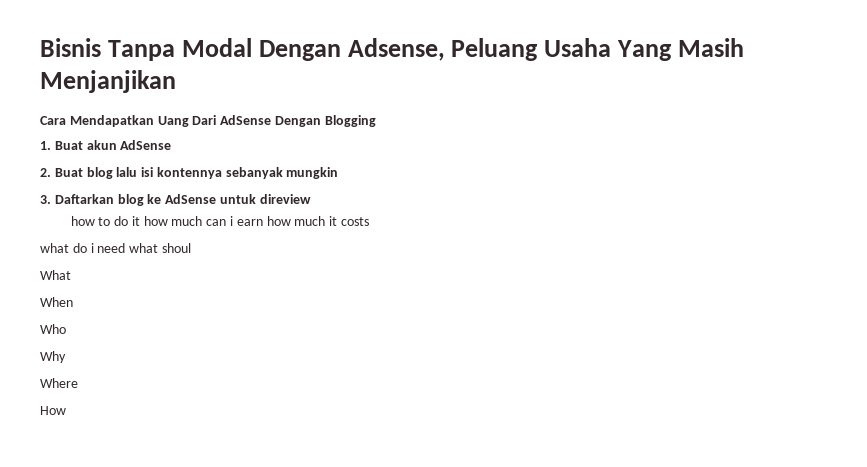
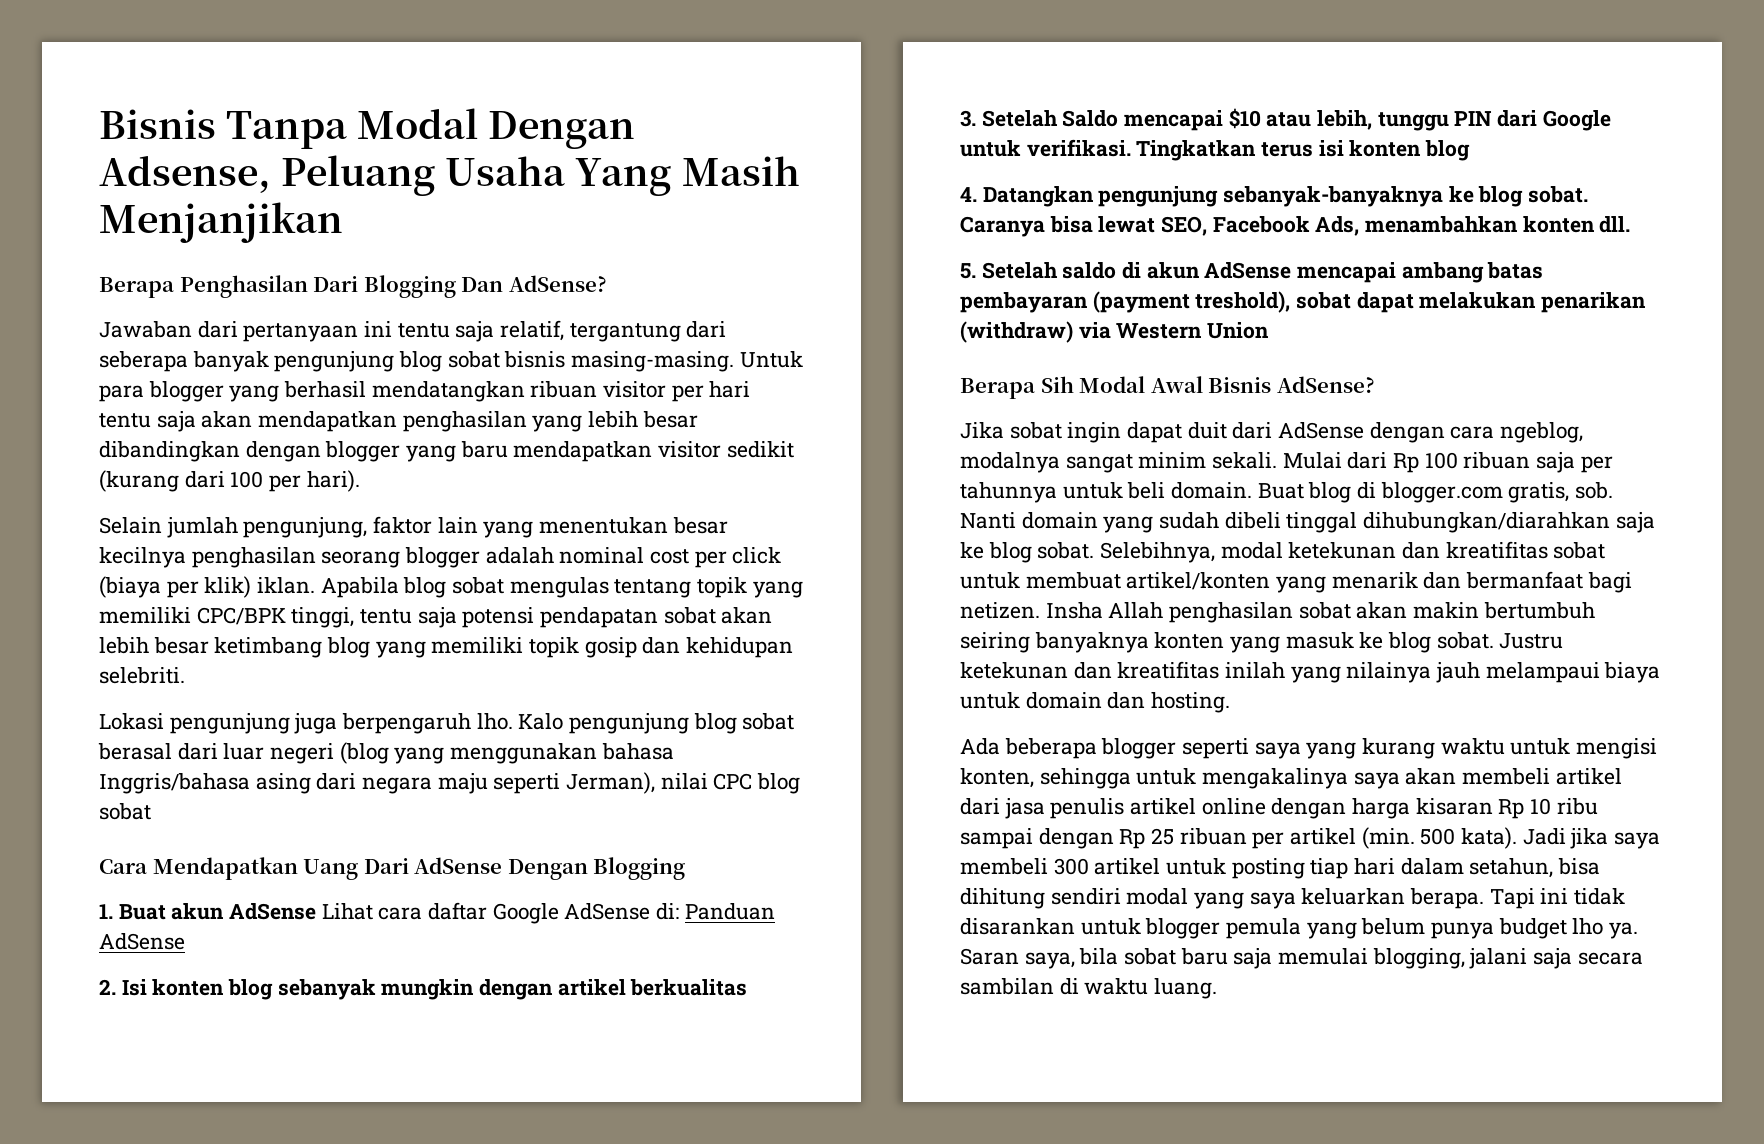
+ Berapa Penghasilan Dari Blogging Dan AdSense?
+ Jawaban dari pertanyaan ini tentu saja relatif, tergantung dari seberapa banyak pengunjung blog sobat bisnis masing-masing. Untuk para blogger yang berhasil mendatangkan ribuan visitor per hari tentu saja akan mendapatkan penghasilan yang lebih besar dibandingkan dengan blogger yang baru mendapatkan visitor sedikit (kurang dari 100 per hari).
+ Selain jumlah pengunjung, faktor lain yang menentukan besar kecilnya penghasilan seorang blogger adalah nominal cost per click (biaya per klik) iklan. Apabila blog sobat mengulas tentang topik yang memiliki CPC/BPK tinggi, tentu saja potensi pendapatan sobat akan lebih besar ketimbang blog yang memiliki topik gosip dan kehidupan selebriti.
+ Lokasi pengunjung juga berpengaruh lho. Kalo pengunjung blog sobat berasal dari luar negeri (blog yang menggunakan bahasa Inggris/bahasa asing dari negara maju seperti Jerman), nilai CPC blog sobat
- 1. Buat akun AdSense
- 2. Buat blog lalu isi kontennya sebanyak mungkin
- 3. Daftarkan blog ke AdSense untuk direview
- how to do it how much can i earn how much it costs
- what do i need what shoul
- What
- When
- Who
- Why
- Where
- How
+ 1. Buat akun AdSense Lihat cara daftar Google AdSense di: Panduan AdSense
+ 2. Isi konten blog sebanyak mungkin dengan artikel berkualitas
+ 3. Setelah Saldo mencapai $10 atau lebih, tunggu PIN dari Google untuk verifikasi. Tingkatkan terus isi konten blog
+ 4. Datangkan pengunjung sebanyak-banyaknya ke blog sobat. Caranya bisa lewat SEO, Facebook Ads, menambahkan konten dll.
+ 5. Setelah saldo di akun AdSense mencapai ambang batas pembayaran (payment treshold), sobat dapat melakukan penarikan (withdraw) via Western Union
+ Berapa Sih Modal Awal Bisnis AdSense?
+ Jika sobat ingin dapat duit dari AdSense dengan cara ngeblog, modalnya sangat minim sekali. Mulai dari Rp 100 ribuan saja per tahunnya untuk beli domain. Buat blog di blogger.com gratis, sob. Nanti domain yang sudah dibeli tinggal dihubungkan/diarahkan saja ke blog sobat. Selebihnya, modal ketekunan dan kreatifitas sobat untuk membuat artikel/konten yang menarik dan bermanfaat bagi netizen. Insha Allah penghasilan sobat akan makin bertumbuh seiring banyaknya konten yang masuk ke blog sobat. Justru ketekunan dan kreatifitas inilah yang nilainya jauh melampaui biaya untuk domain dan hosting.
+ Ada beberapa blogger seperti saya yang kurang waktu untuk mengisi konten, sehingga untuk mengakalinya saya akan membeli artikel dari jasa penulis artikel online dengan harga kisaran Rp 10 ribu sampai dengan Rp 25 ribuan per artikel (min. 500 kata). Jadi jika saya membeli 300 artikel untuk posting tiap hari dalam setahun, bisa dihitung sendiri modal yang saya keluarkan berapa. Tapi ini tidak disarankan untuk blogger pemula yang belum punya budget lho ya. Saran saya, bila sobat baru saja memulai blogging, jalani saja secara sambilan di waktu luang.

